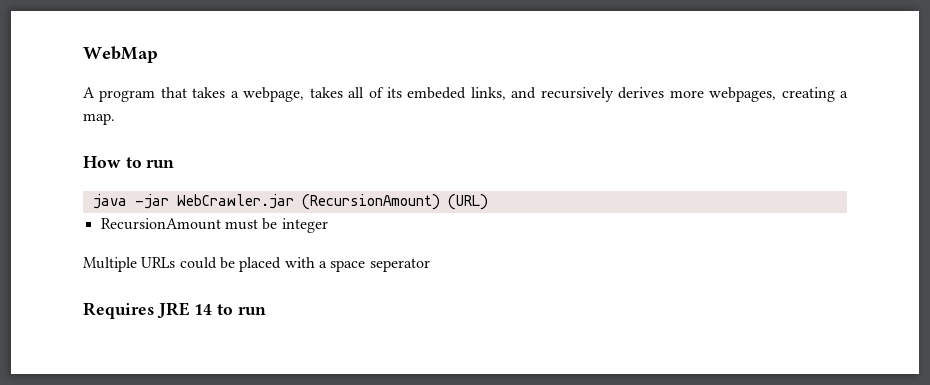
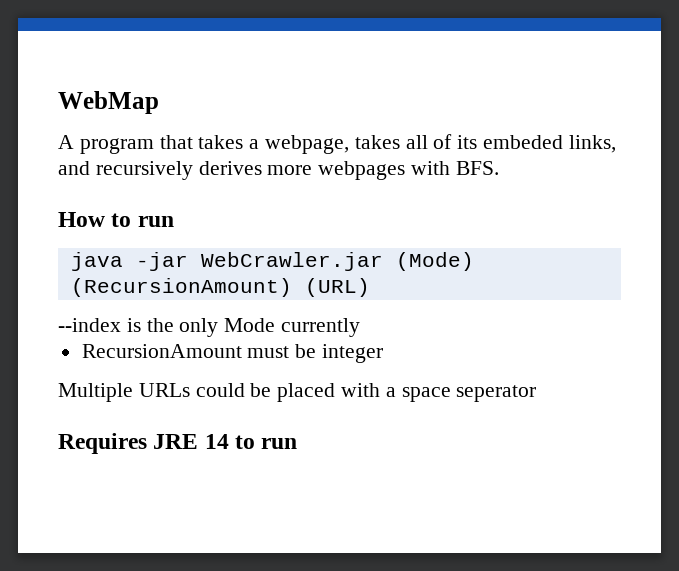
- A program that takes a webpage, takes all of its embeded links, and recursively derives more webpages, creating a map.
+ A program that takes a webpage, takes all of its embeded links, and recursively derives more webpages with BFS.
- java -jar WebCrawler.jar (RecursionAmount) (URL)
+ java -jar WebCrawler.jar (Mode) (RecursionAmount) (URL)
+ --index is the only Mode currently

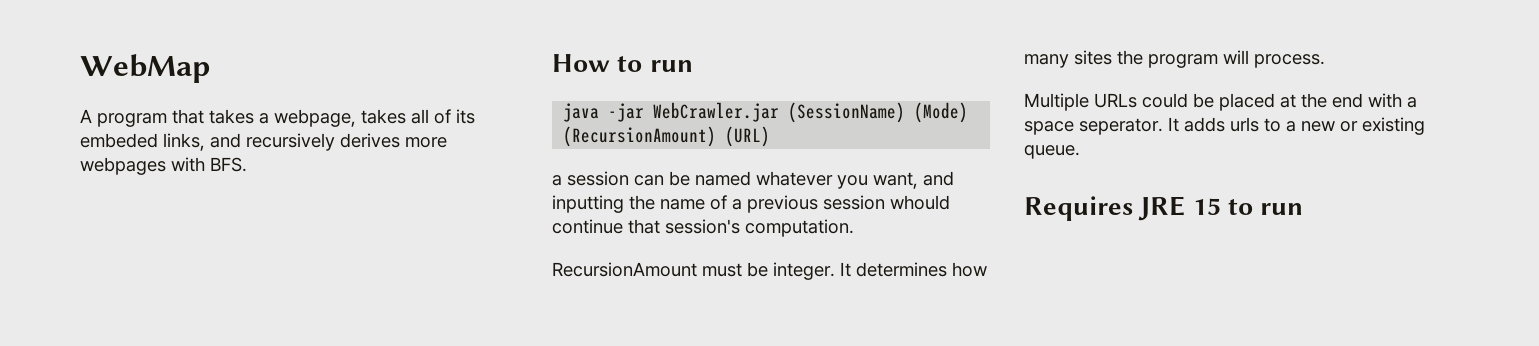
- java -jar WebCrawler.jar (Mode) (RecursionAmount) (URL)
+ java -jar WebCrawler.jar (SessionName) (Mode) (RecursionAmount) (URL)
- --index is the only Mode currently
- RecursionAmount must be integer
+ a session can be named whatever you want, and inputting the name of a previous session whould continue that session's computation.
+ RecursionAmount must be integer. It determines how many sites the program will process.
- Multiple URLs could be placed with a space seperator
+ Multiple URLs could be placed at the end with a space seperator. It adds urls to a new or existing queue.
- Requires JRE 14 to run
+ Requires JRE 15 to run

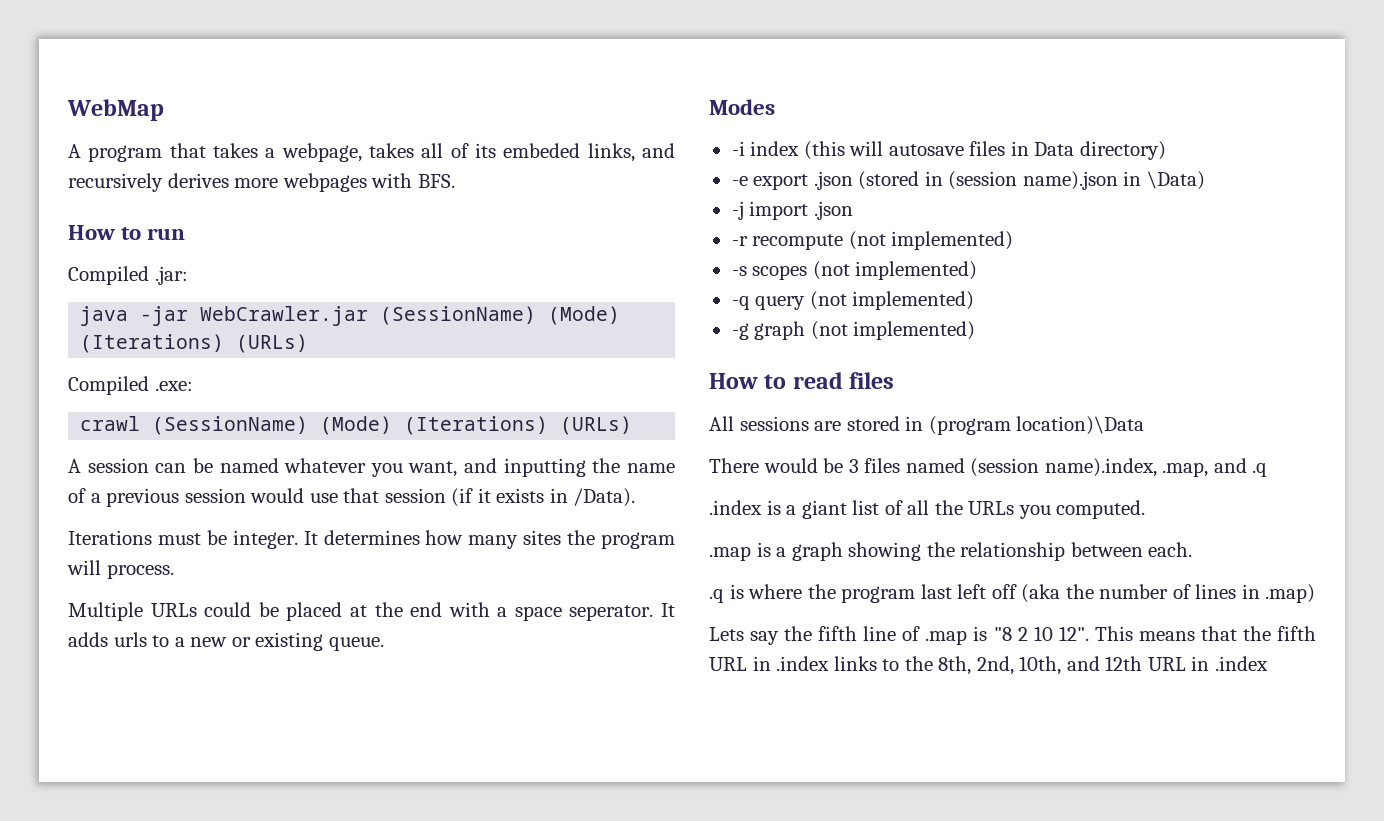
+ Compiled .jar:
- java -jar WebCrawler.jar (SessionName) (Mode) (RecursionAmount) (URL)
- a session can be named whatever you want, and inputting the name of a previous session whould continue that session's computation.
- RecursionAmount must be integer.
+ java -jar WebCrawler.jar (SessionName) (Mode) (Iterations) (URLs)
+ Compiled .exe:
+ crawl (SessionName) (Mode) (Iterations) (URLs)
+ A session can be named whatever you want, and inputting the name of a previous session would use that session (if it exists in /Data).
+ Iterations must be integer.
- Requires JRE 15 to run
+ Modes
+ -i index (this will autosave files in Data directory)
+ -e export .json (stored in (session name).json in \Data)
+ -j import .json
+ -r recompute (not implemented)
+ -s scopes (not implemented)
+ -q query (not implemented)
+ -g graph (not implemented)
+ How to read files
+ All sessions are stored in (program location)\Data
+ There would be 3 files named (session name).index, .map, and .q
+ .index is a giant list of all the URLs you computed.
+ .map is a graph showing the relationship between each.
+ .q is where the program last left off (aka the number of lines in .map)
+ Lets say the fifth line of .map is "8 2 10 12". This means that the fifth URL in .index links to the 8th, 2nd, 10th, and 12th URL in .index

